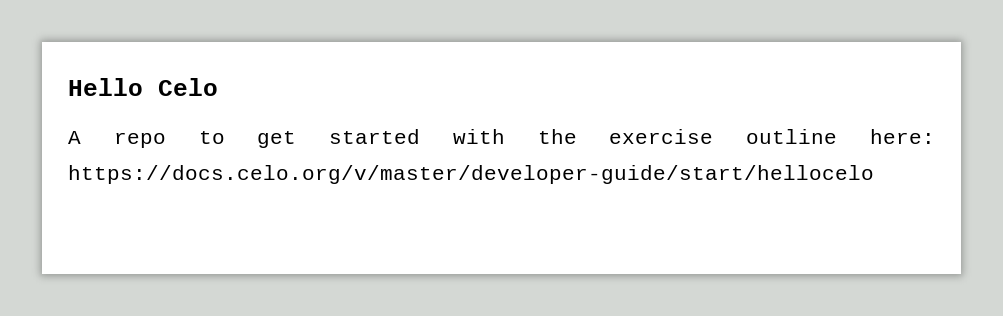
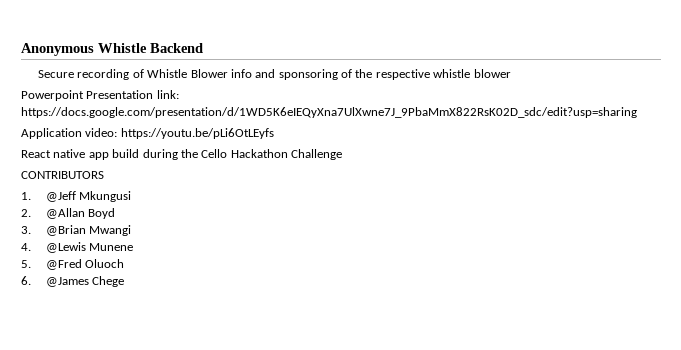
- Hello Celo
- A repo to get started with the exercise outline here: https://docs.celo.org/v/master/developer-guide/start/hellocelo
+ Anonymous Whistle Backend
+ Secure recording of Whistle Blower info and sponsoring of the respective whistle blower
+ Powerpoint Presentation link: https://docs.google.com/presentation/d/1WD5K6eIEQyXna7UlXwne7J_9PbaMmX822RsK02D_sdc/edit?usp=sharing
+ Application video: https://youtu.be/pLi6OtLEyfs
+ React native app build during the Cello Hackathon Challenge
+ CONTRIBUTORS
+ 1. @Jeff Mkungusi
+ 2. @Allan Boyd
+ 3. @Brian Mwangi
+ 4. @Lewis Munene
+ 5. @Fred Oluoch
+ 6. @James Chege

